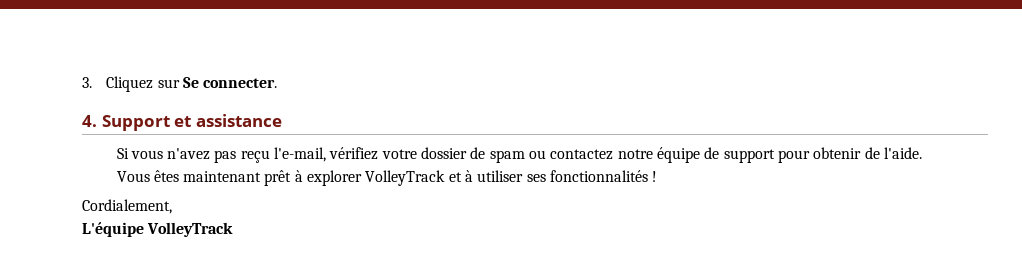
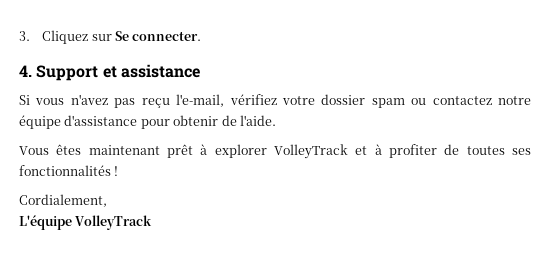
- Si vous n'avez pas reçu l'e-mail, vérifiez votre dossier de spam ou contactez notre équipe de support pour obtenir de l'aide.
+ Si vous n'avez pas reçu l'e-mail, vérifiez votre dossier spam ou contactez notre équipe d'assistance pour obtenir de l'aide.
- Vous êtes maintenant prêt à explorer VolleyTrack et à utiliser ses fonctionnalités !
+ Vous êtes maintenant prêt à explorer VolleyTrack et à profiter de toutes ses fonctionnalités !

